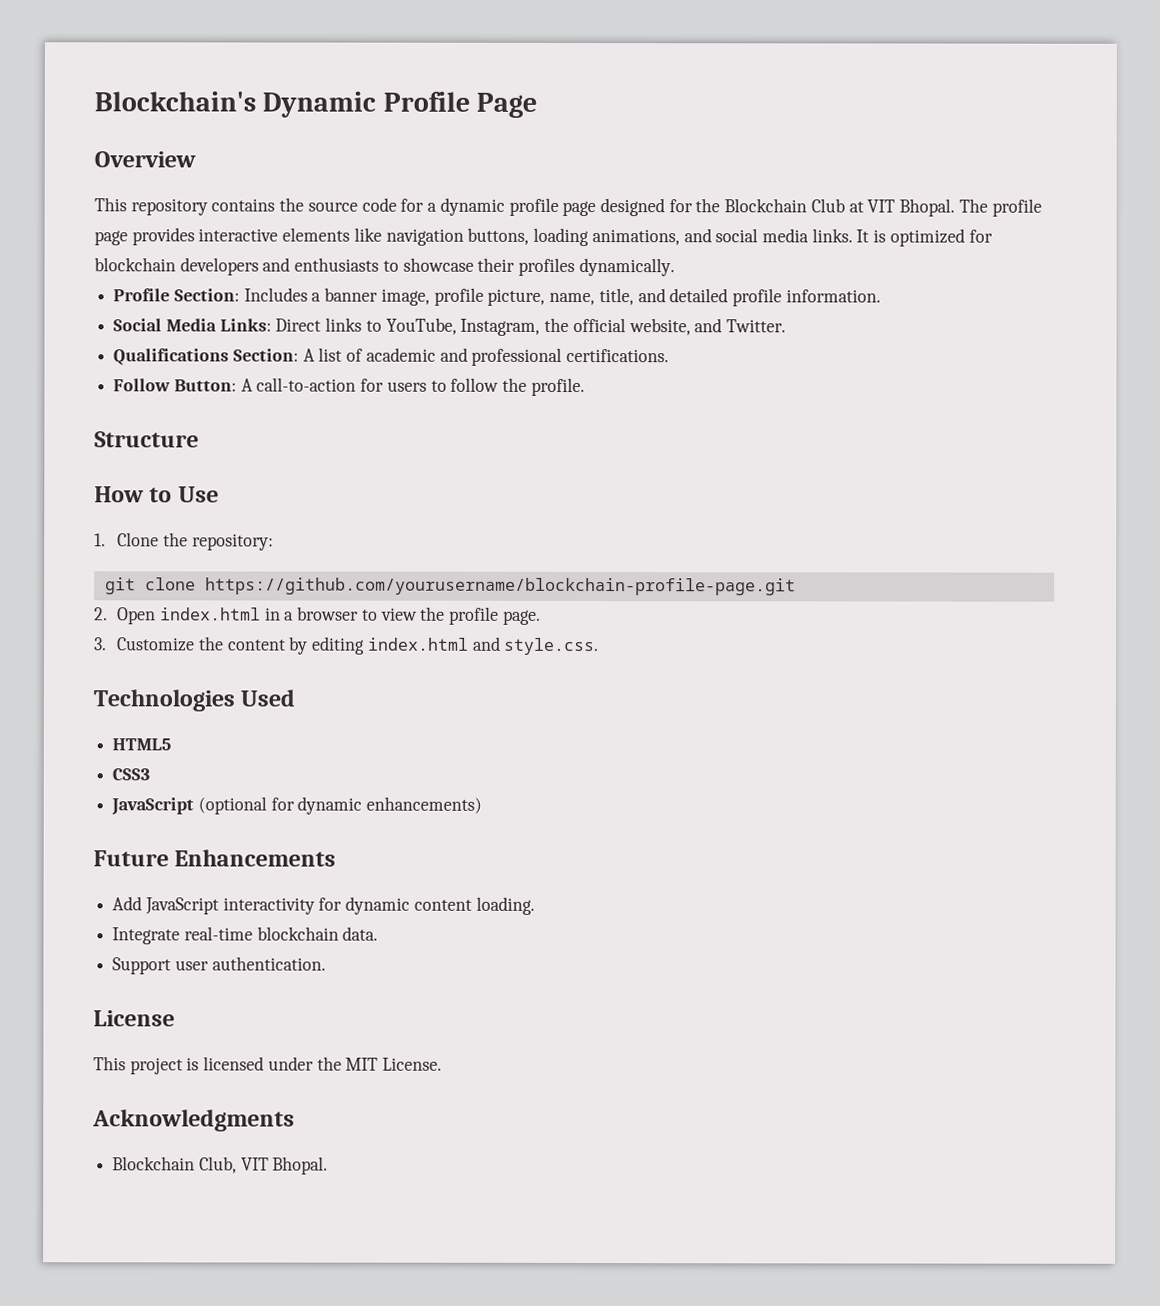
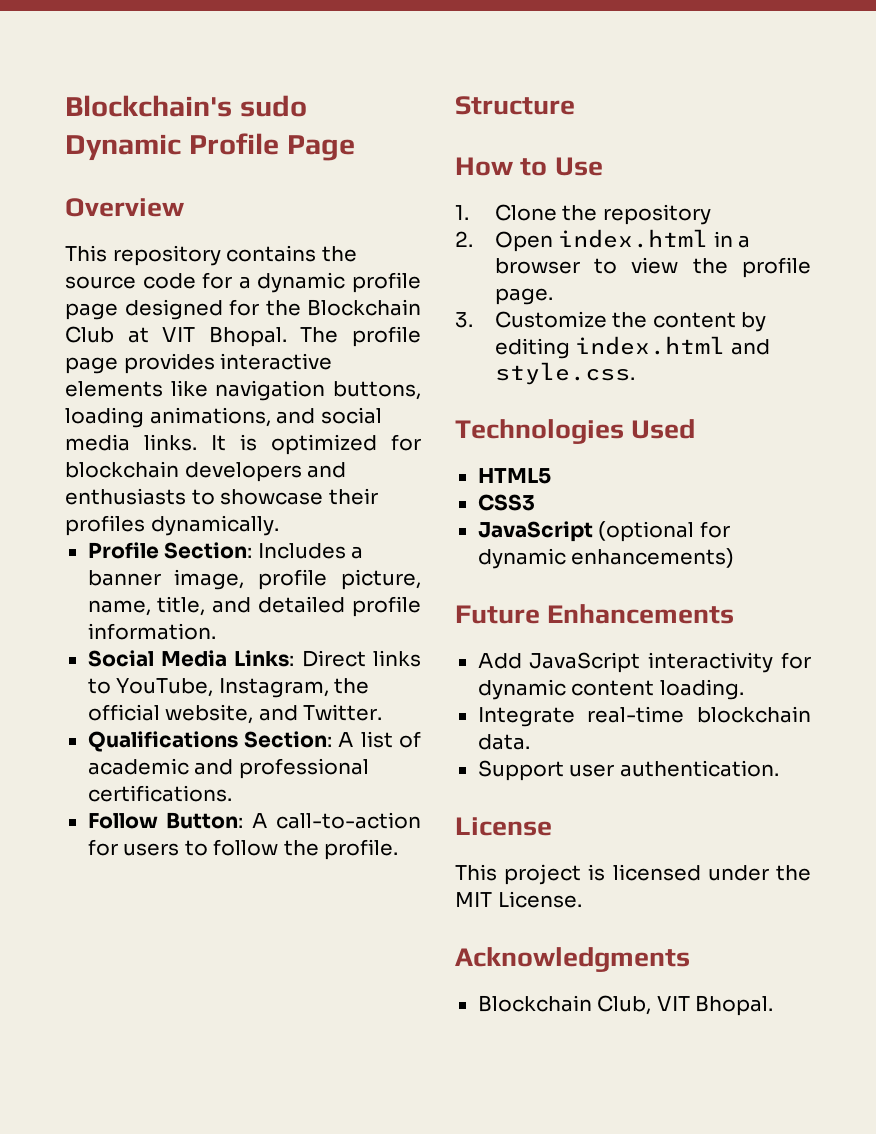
- Blockchain's Dynamic Profile Page
+ Blockchain's sudo Dynamic Profile Page
- 1. Clone the repository:
- git clone https://github.com/yourusername/blockchain-profile-page.git
+ 1. Clone the repository

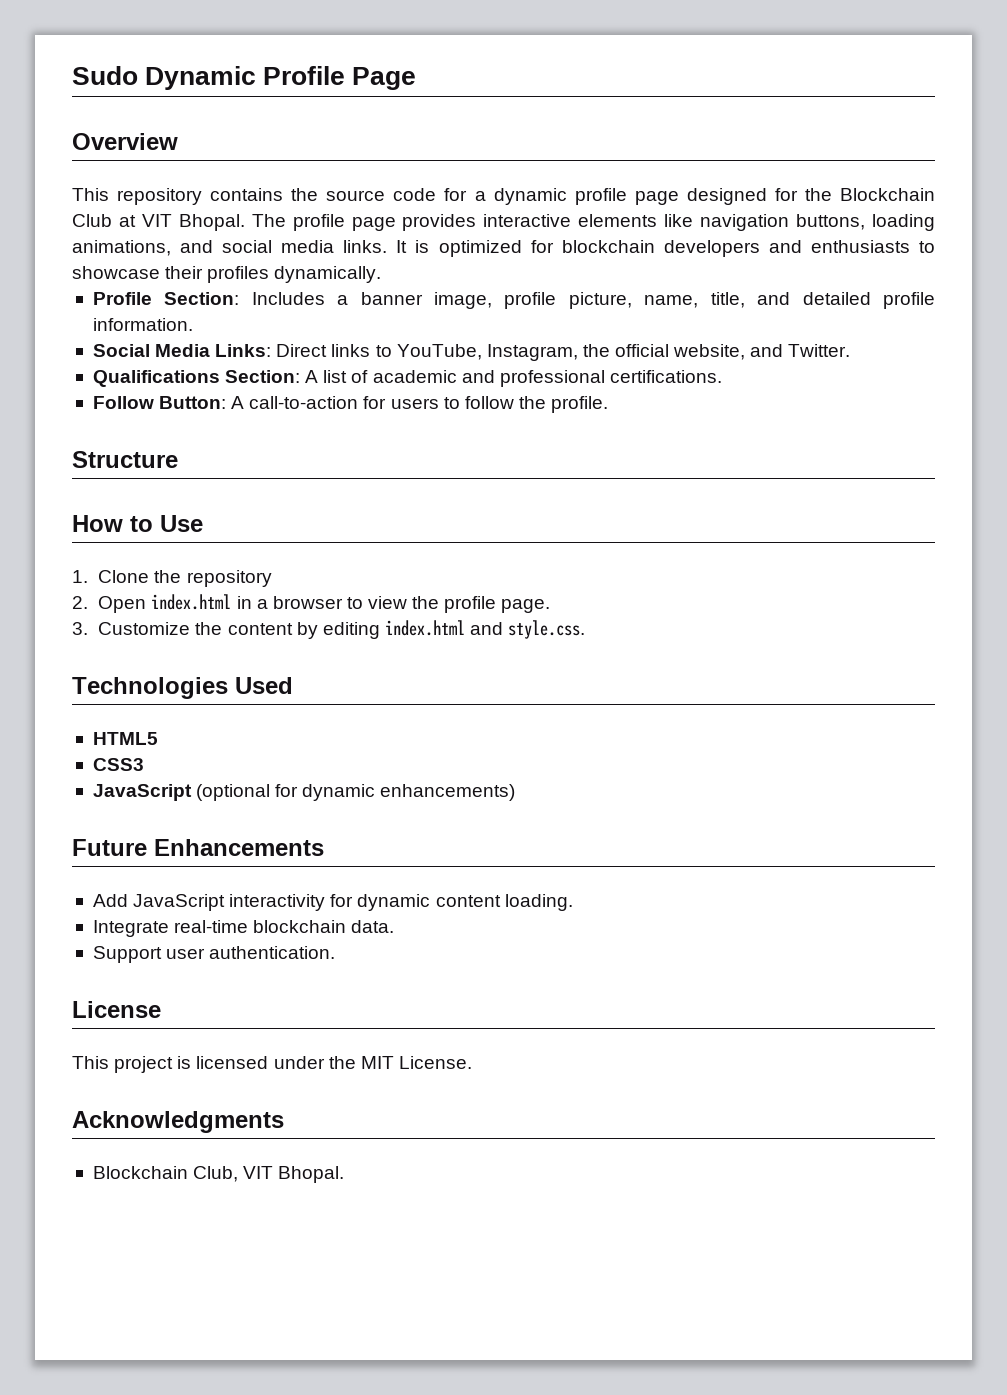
- Blockchain's sudo Dynamic Profile Page
+ Sudo Dynamic Profile Page

